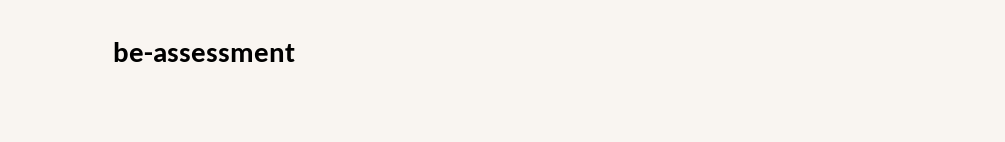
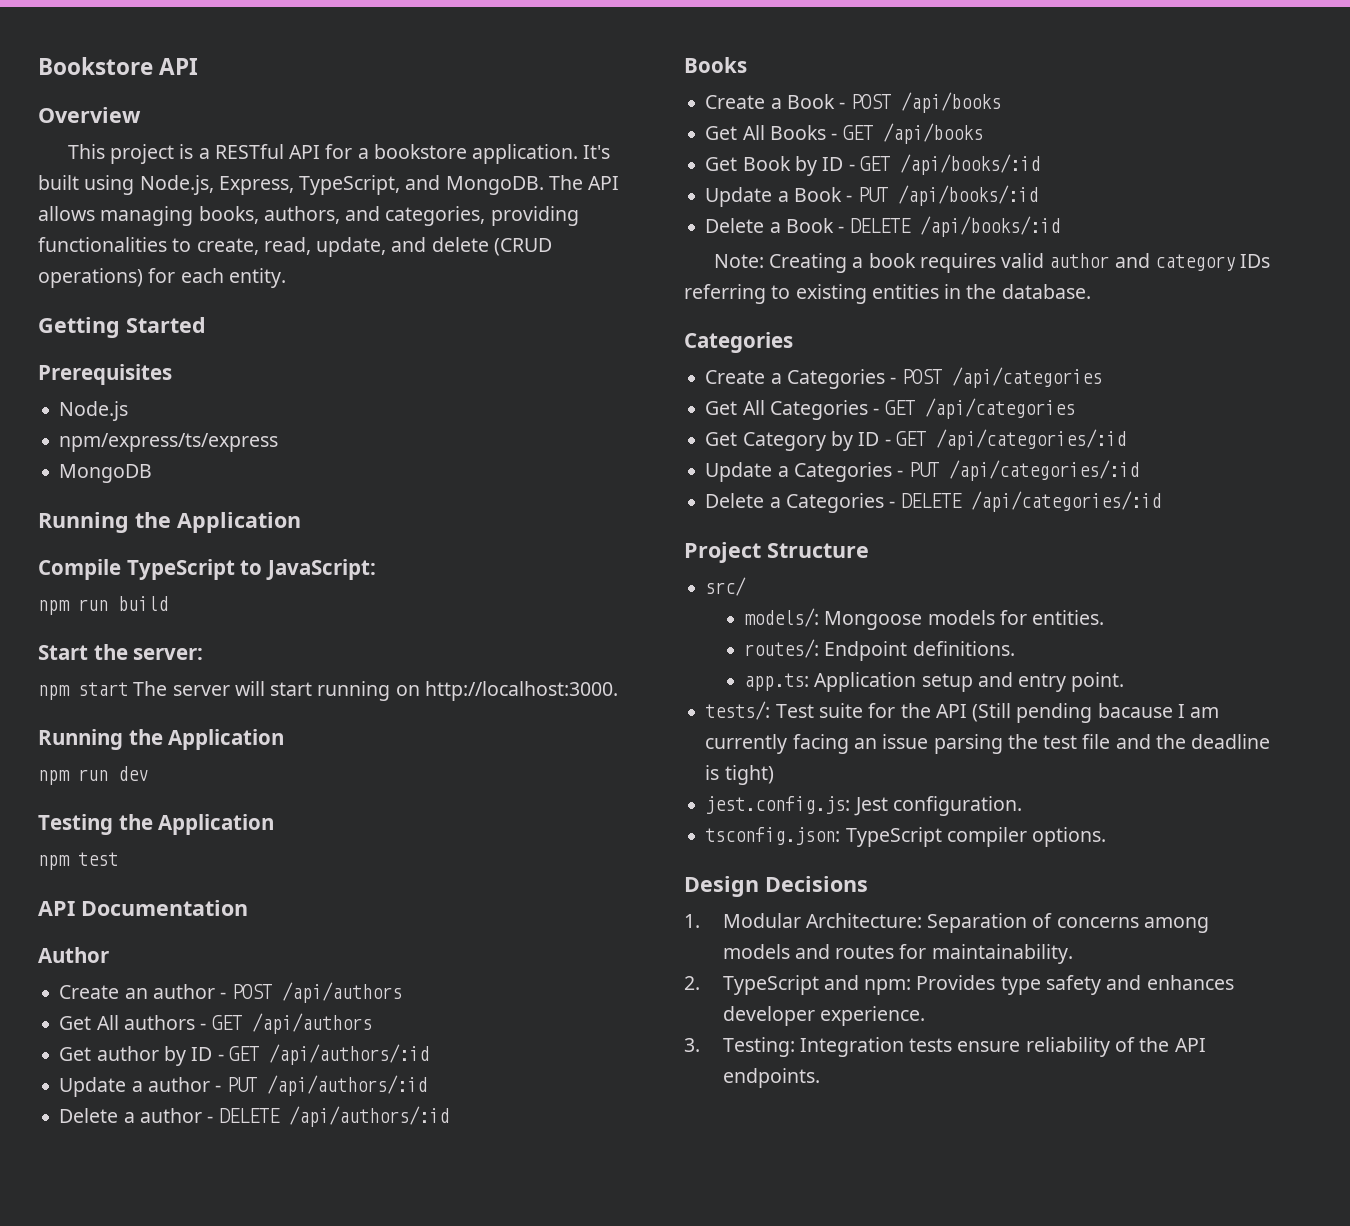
- be-assessment
+ Bookstore API
+ Overview
+ This project is a RESTful API for a bookstore application. It's built using Node.js, Express, TypeScript, and MongoDB. The API allows managing books, authors, and categories, providing functionalities to create, read, update, and delete (CRUD operations) for each entity.
+ Getting Started
+ Prerequisites
+ Node.js
+ npm/express/ts/express
+ MongoDB
+ Running the Application
+ Compile TypeScript to JavaScript:
+ npm run build
+ Start the server:
+ npm start The server will start running on http://localhost:3000.
+ Running the Application
+ npm run dev
+ Testing the Application
+ npm test
+ API Documentation
+ Author
+ Create an author - POST /api/authors
+ Get All authors - GET /api/authors
+ Get author by ID - GET /api/authors/:id
+ Update a author - PUT /api/authors/:id
+ Delete a author - DELETE /api/authors/:id
+ Books
+ Create a Book - POST /api/books
+ Get All Books - GET /api/books
+ Get Book by ID - GET /api/books/:id
+ Update a Book - PUT /api/books/:id
+ Delete a Book - DELETE /api/books/:id
+ Note: Creating a book requires valid author and category IDs referring to existing entities in the database.
+ Categories
+ Create a Categories - POST /api/categories
+ Get All Categories - GET /api/categories
+ Get Category by ID - GET /api/categories/:id
+ Update a Categories - PUT /api/categories/:id
+ Delete a Categories - DELETE /api/categories/:id
+ Project Structure
+ src/
+ models/: Mongoose models for entities.
+ routes/: Endpoint definitions.
+ app.ts: Application setup and entry point.
+ tests/: Test suite for the API (Still pending bacause I am currently facing an issue parsing the test file and the deadline is tight)
+ jest.config.js: Jest configuration.
+ tsconfig.json: TypeScript compiler options.
+ Design Decisions
+ 1. Modular Architecture: Separation of concerns among models and routes for maintainability.
+ 2. TypeScript and npm: Provides type safety and enhances developer experience.
+ 3. Testing: Integration tests ensure reliability of the API endpoints.

